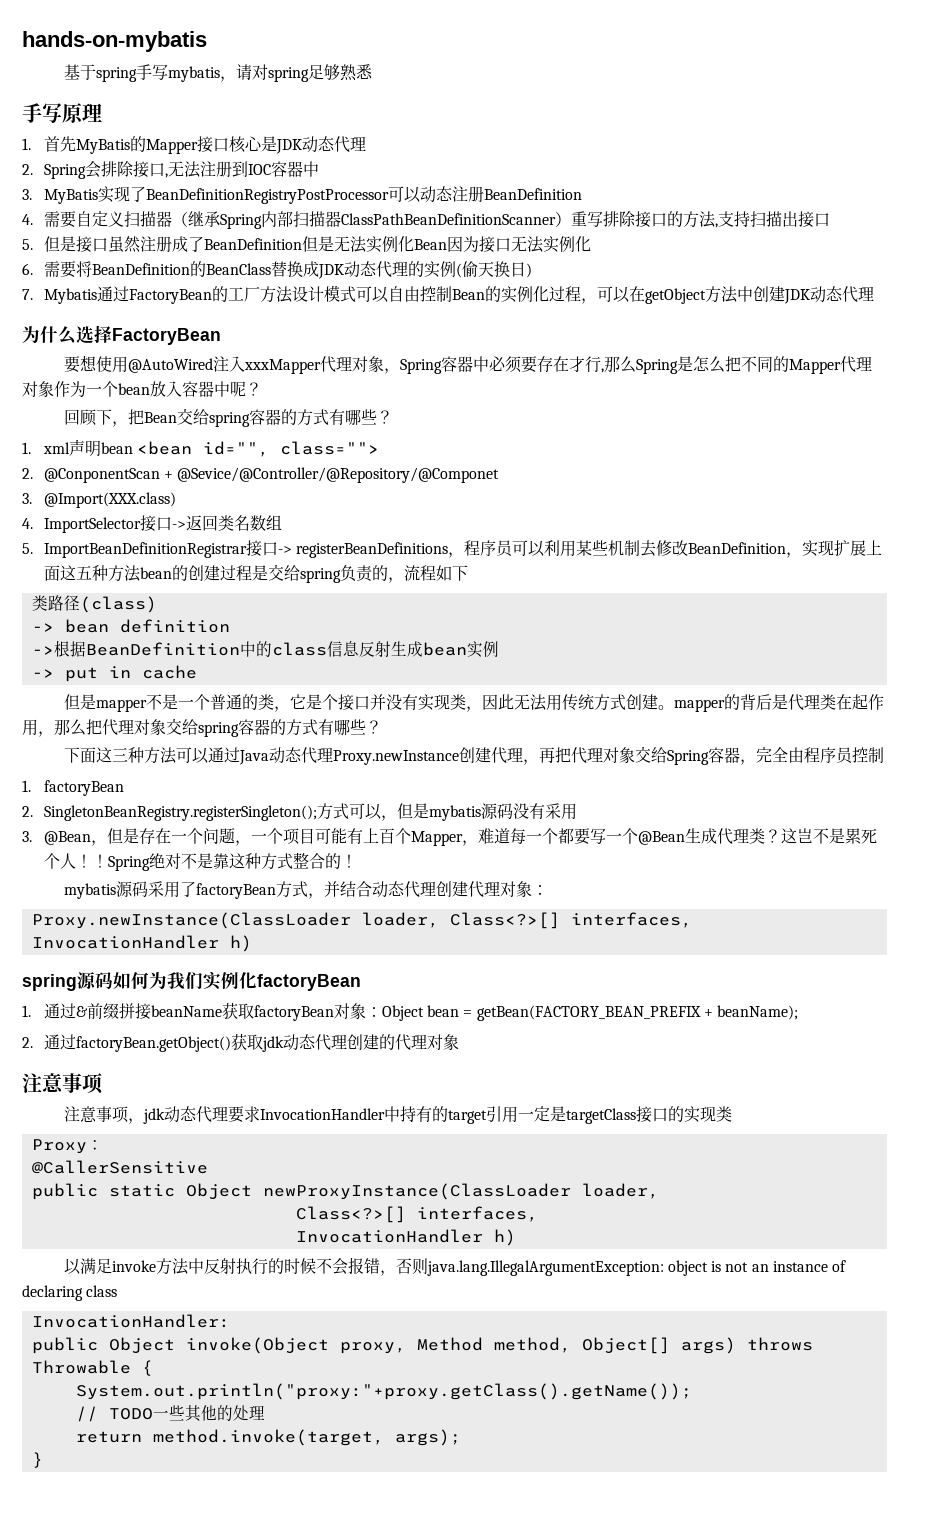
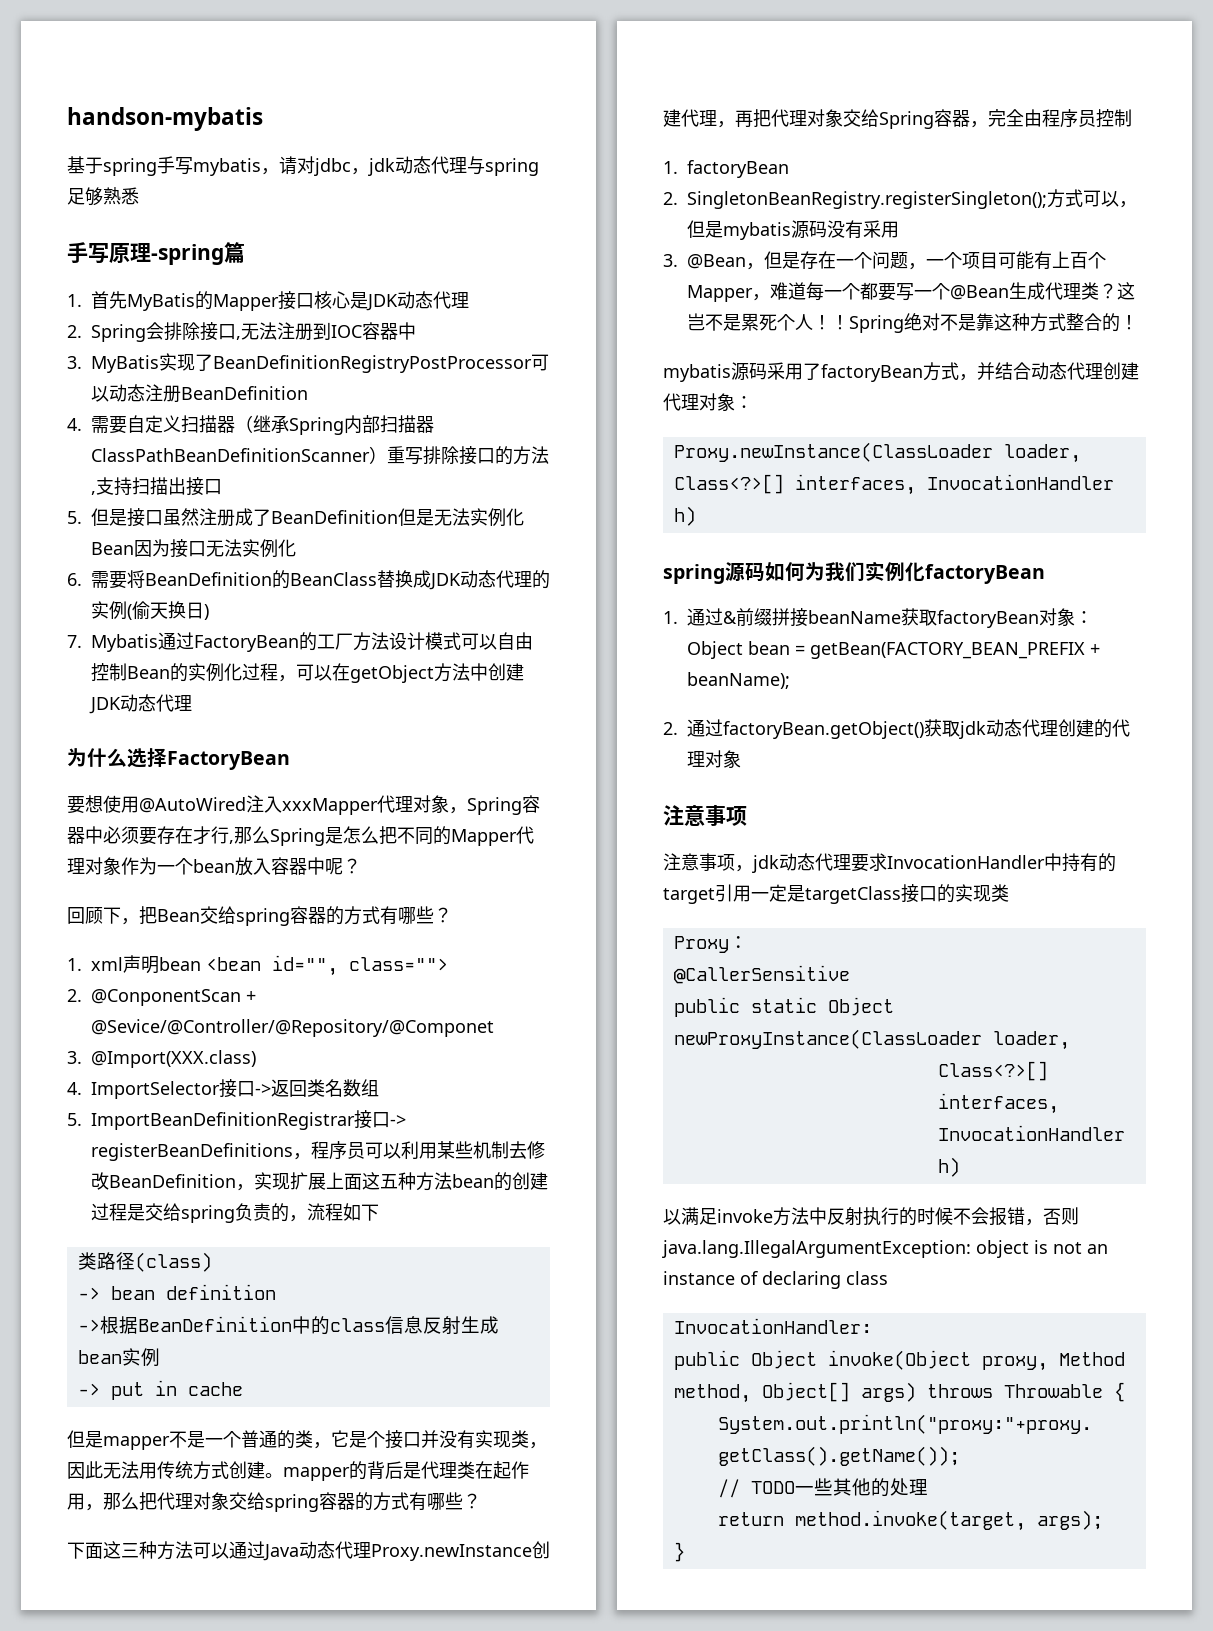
- hands-on-mybatis
+ handson-mybatis
- 基于spring手写mybatis，请对spring足够熟悉
+ 基于spring手写mybatis，请对jdbc，jdk动态代理与spring足够熟悉
- 手写原理
+ 手写原理-spring篇

